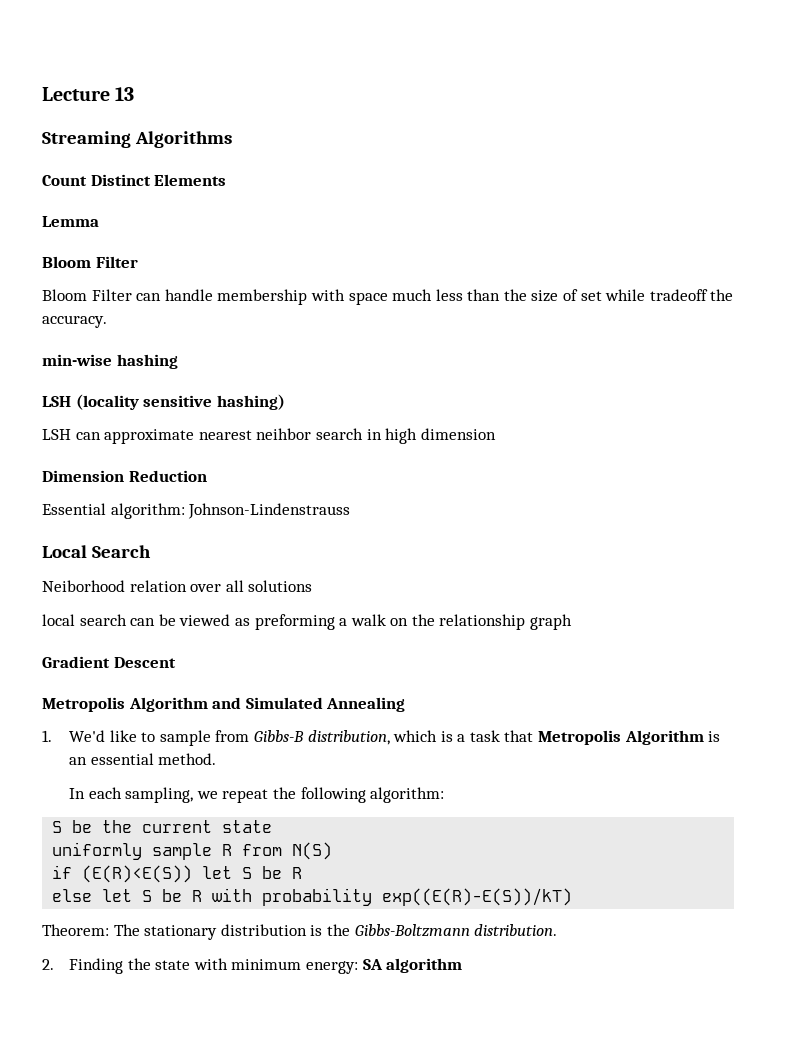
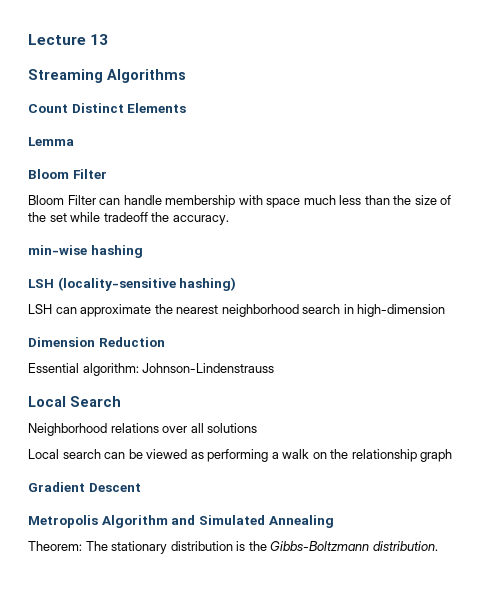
- Bloom Filter can handle membership with space much less than the size of set while tradeoff the accuracy.
+ Bloom Filter can handle membership with space much less than the size of the set while tradeoff the accuracy.
- LSH (locality sensitive hashing)
+ LSH (locality-sensitive hashing)
- LSH can approximate nearest neihbor search in high dimension
+ LSH can approximate the nearest neighborhood search in high-dimension
- Neiborhood relation over all solutions
+ Neighborhood relations over all solutions
- local search can be viewed as preforming a walk on the relationship graph
+ Local search can be viewed as performing a walk on the relationship graph
- 1. We'd like to sample from Gibbs-B distribution, which is a task that Metropolis Algorithm is an essential method.
- In each sampling, we repeat the following algorithm:
- S be the current state
- uniformly sample R from N(S)
- if (E(R)<E(S)) let S be R
- else let S be R with probability exp((E(R)-E(S))/kT)
- 2. Finding the state with minimum energy: SA algorithm

